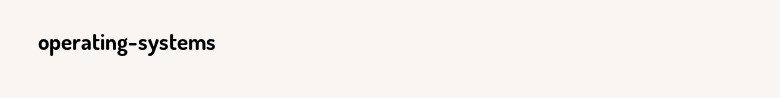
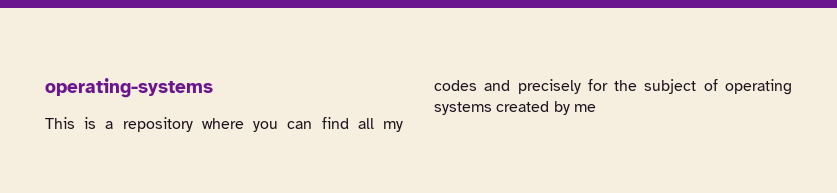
+ This is a repository where you can find all my codes and precisely for the subject of operating systems created by me

